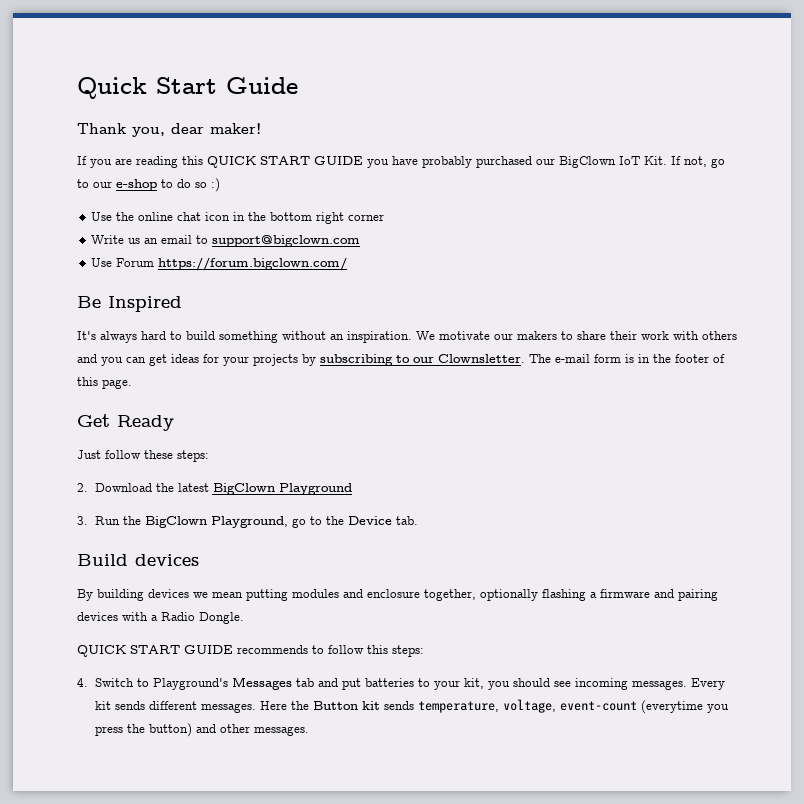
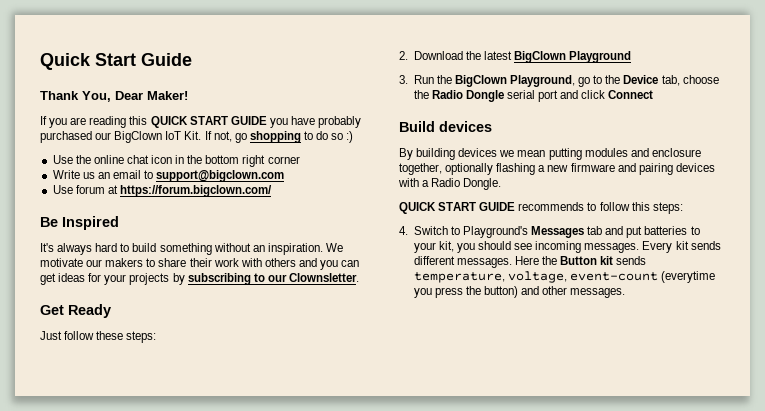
- Thank you, dear maker!
+ Thank You, Dear Maker!
- If you are reading this QUICK START GUIDE you have probably purchased our BigClown IoT Kit. If not, go to our e-shop to do so :)
+ If you are reading this QUICK START GUIDE you have probably purchased our BigClown IoT Kit. If not, go shopping to do so :)
- Use Forum https://forum.bigclown.com/
+ Use forum at https://forum.bigclown.com/
- The e-mail form is in the footer of this page.
- 3. Run the BigClown Playground, go to the Device tab.
+ 3. Run the BigClown Playground, go to the Device tab, choose the Radio Dongle serial port and click Connect
- By building devices we mean putting modules and enclosure together, optionally flashing a firmware and pairing devices with a Radio Dongle.
+ By building devices we mean putting modules and enclosure together, optionally flashing a new firmware and pairing devices with a Radio Dongle.

